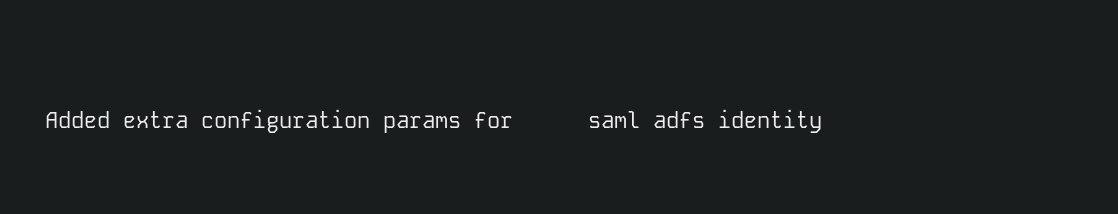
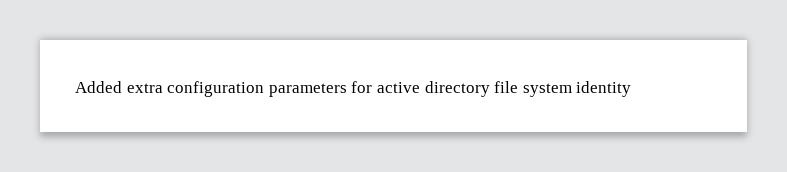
- Added extra configuration params for saml adfs identity
+ Added extra configuration parameters for active directory file system identity

